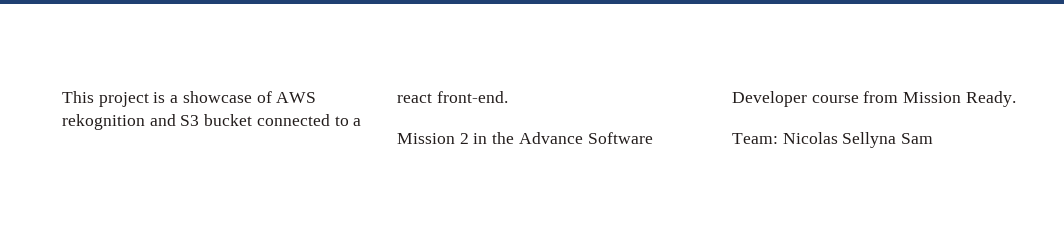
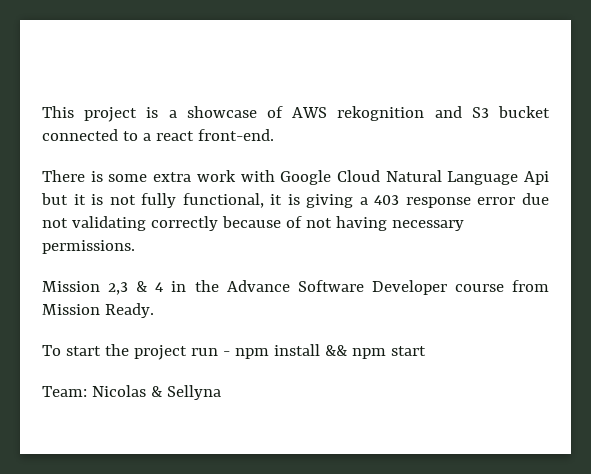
- Mission 2 in the Advance Software Developer course from Mission Ready.
+ There is some extra work with Google Cloud Natural Language Api but it is not fully functional, it is giving a 403 response error due not validating correctly because of not having necessary permissions.
+ Mission 2,3 & 4 in the Advance Software Developer course from Mission Ready.
+ To start the project run - npm install && npm start
- Team: Nicolas Sellyna Sam
+ Team: Nicolas & Sellyna

